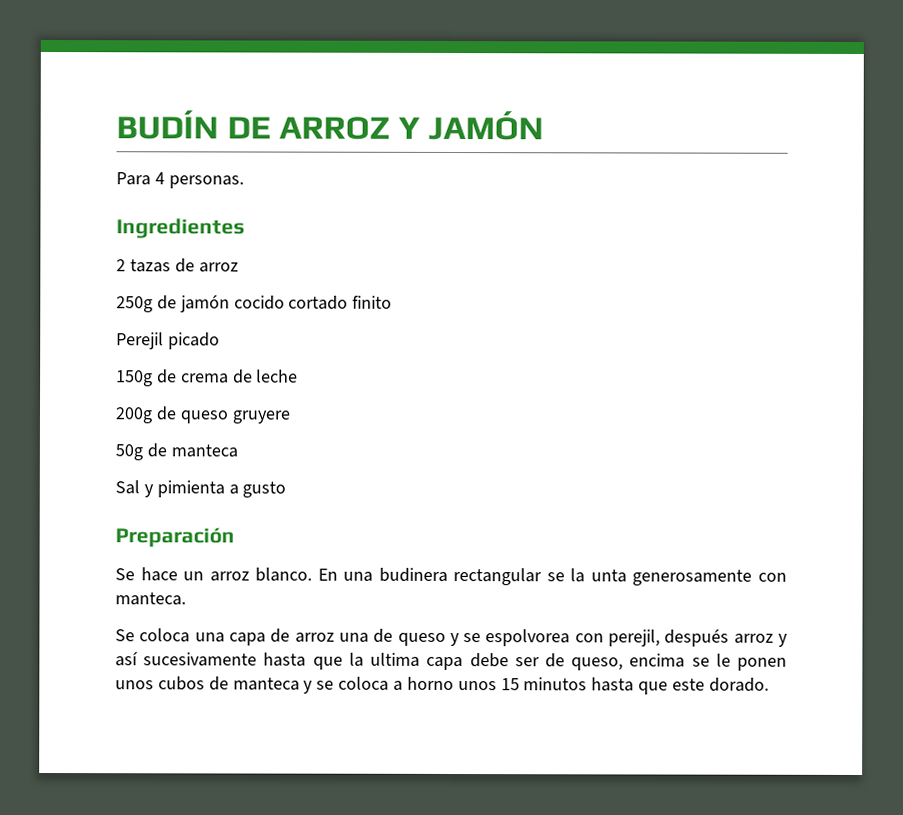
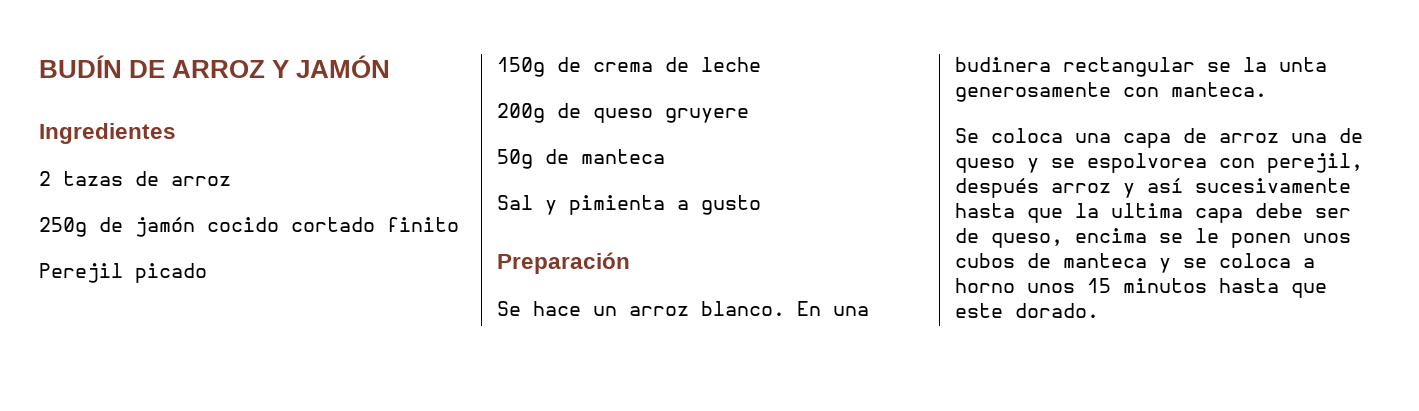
- Para 4 personas.

